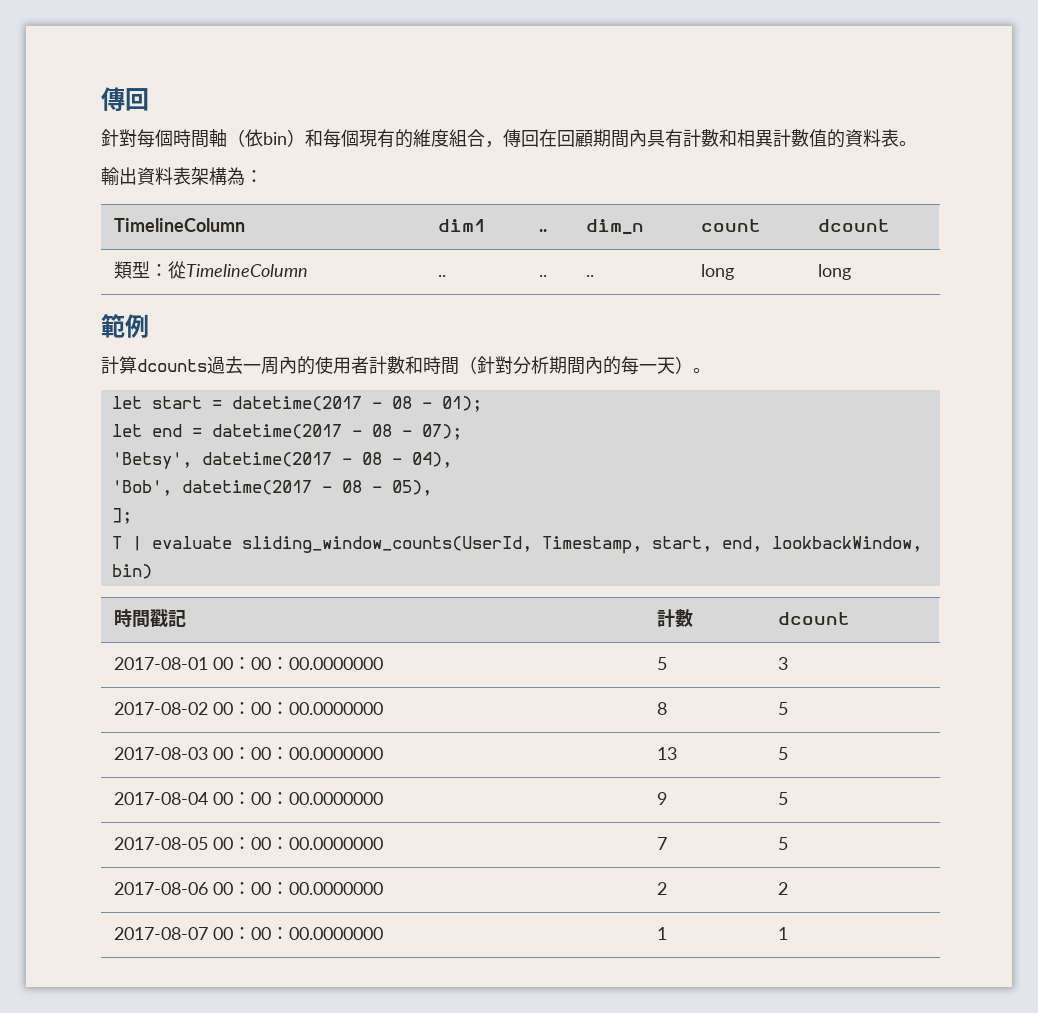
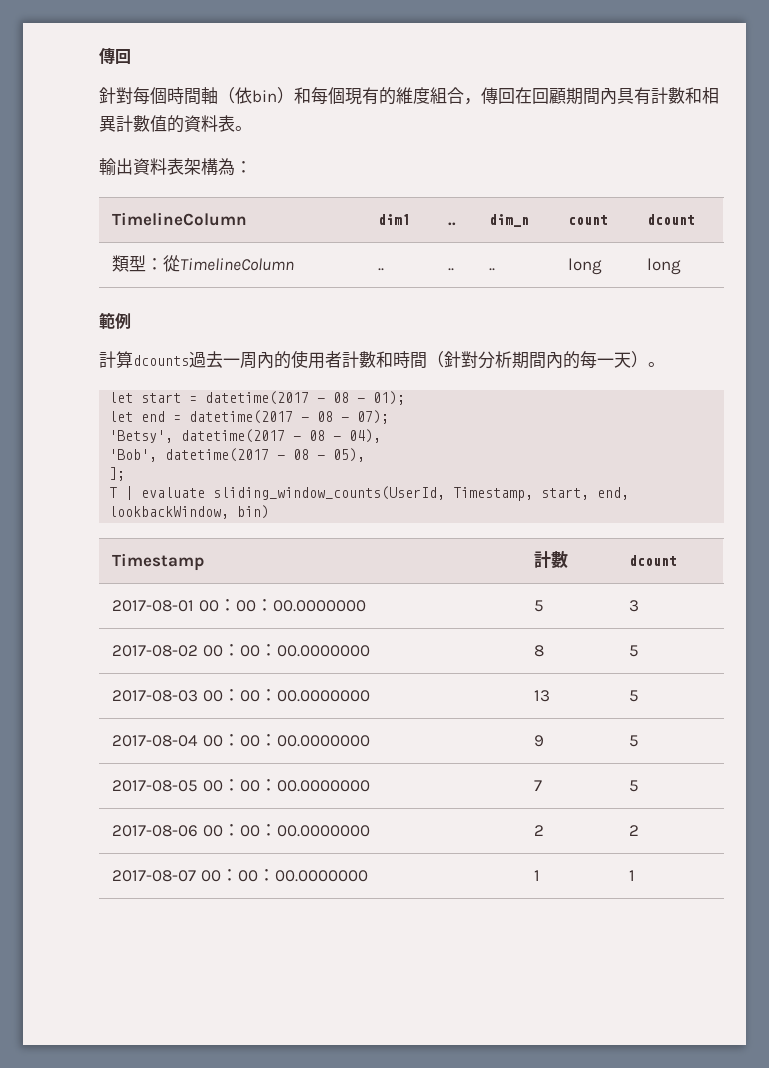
- 時間戳記 | 計數 | dcount
+ Timestamp | 計數 | dcount

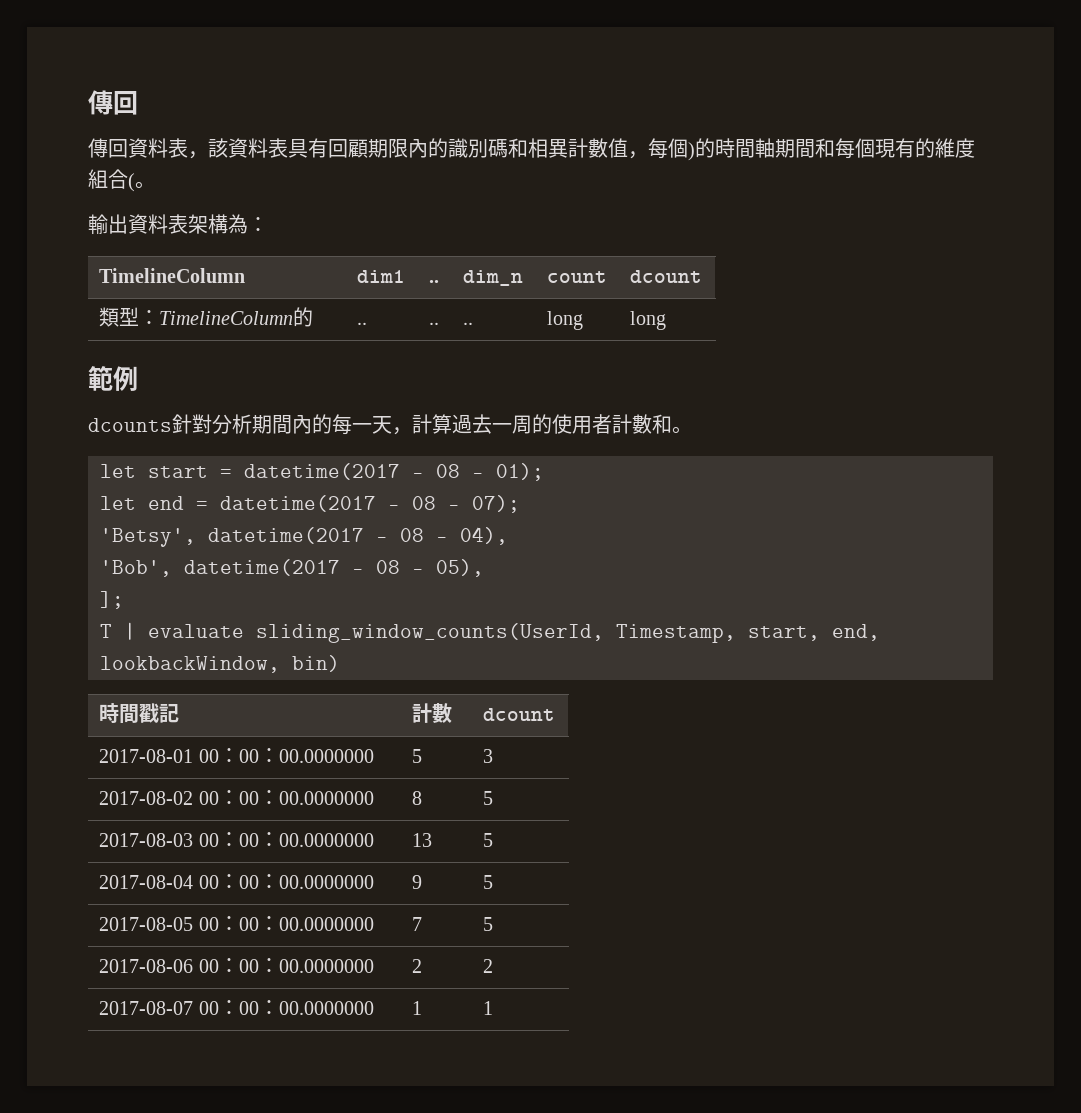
- 針對每個時間軸（依bin）和每個現有的維度組合，傳回在回顧期間內具有計數和相異計數值的資料表。
+ 傳回資料表，該資料表具有回顧期限內的識別碼和相異計數值，每個)的時間軸期間和每個現有的維度組合(。
- 類型：從TimelineColumn | .. | .. | .. | long | long
+ 類型：TimelineColumn的 | .. | .. | .. | long | long
- 計算dcounts過去一周內的使用者計數和時間（針對分析期間內的每一天）。
+ dcounts針對分析期間內的每一天，計算過去一周的使用者計數和。
- Timestamp | 計數 | dcount
+ 時間戳記 | 計數 | dcount

